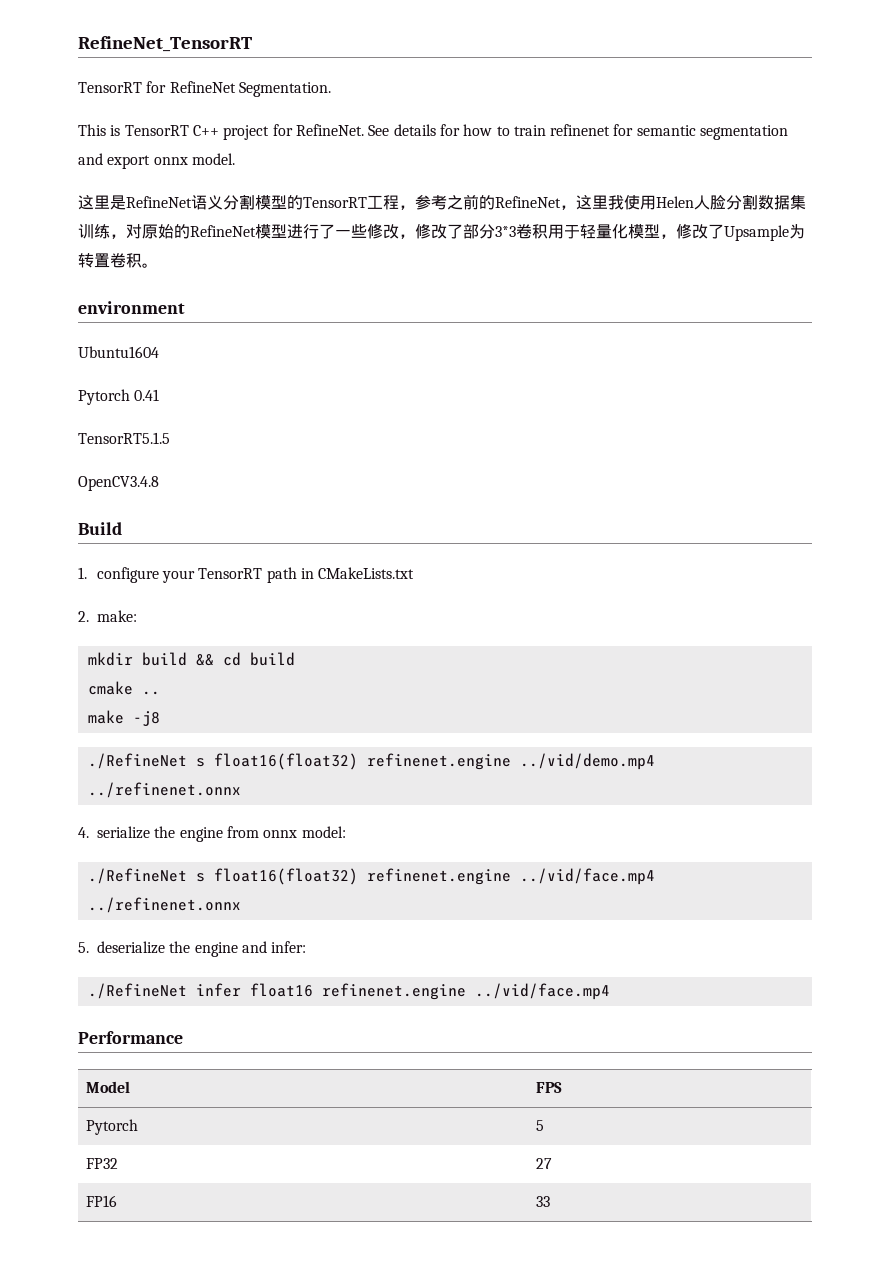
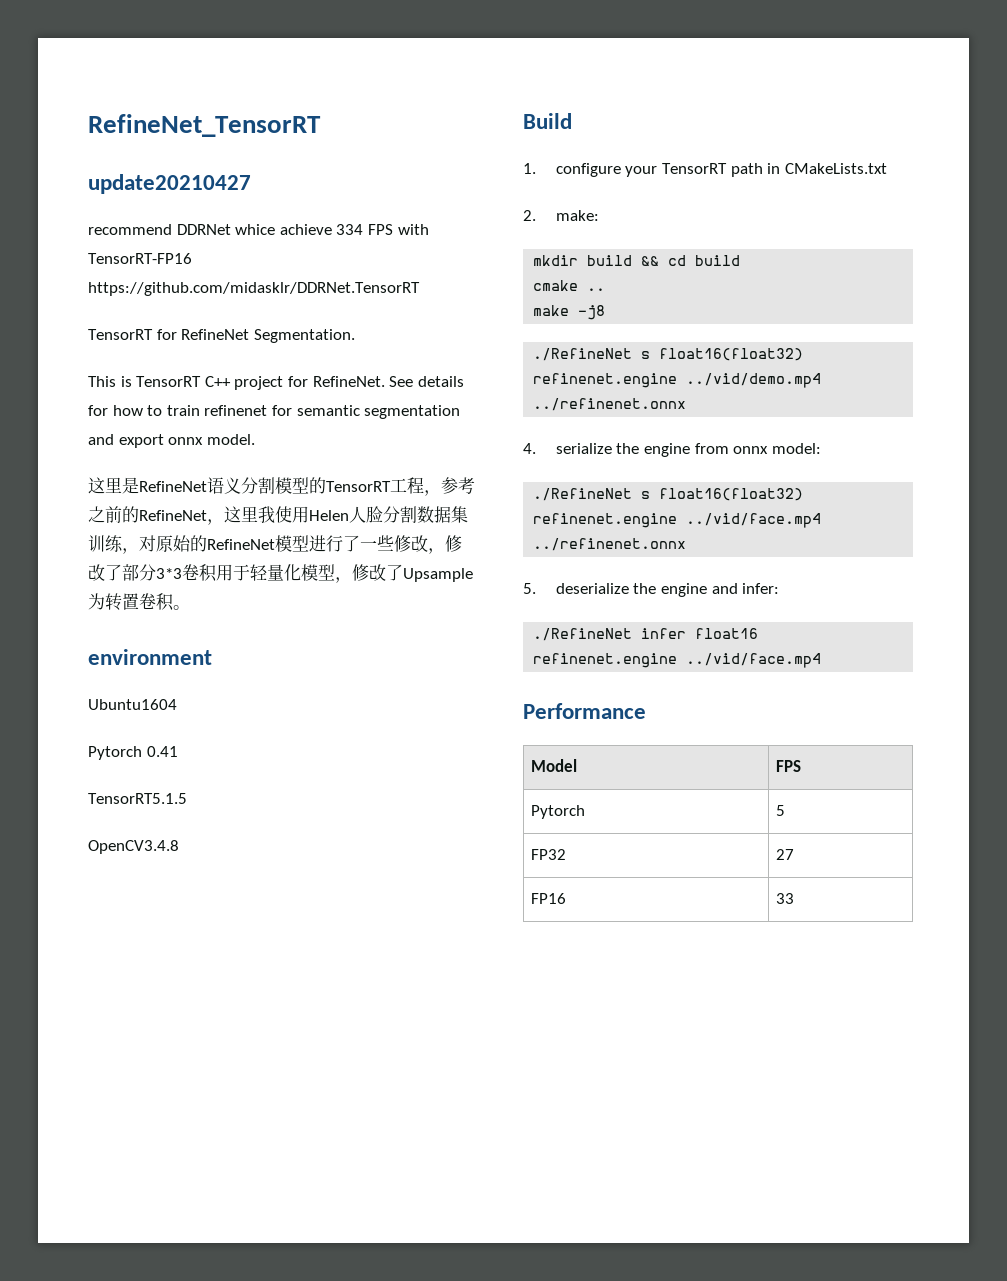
+ update20210427
+ recommend DDRNet whice achieve 334 FPS with TensorRT-FP16 https://github.com/midasklr/DDRNet.TensorRT

